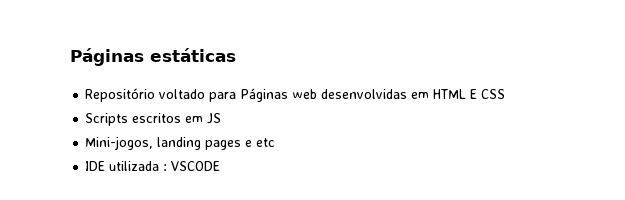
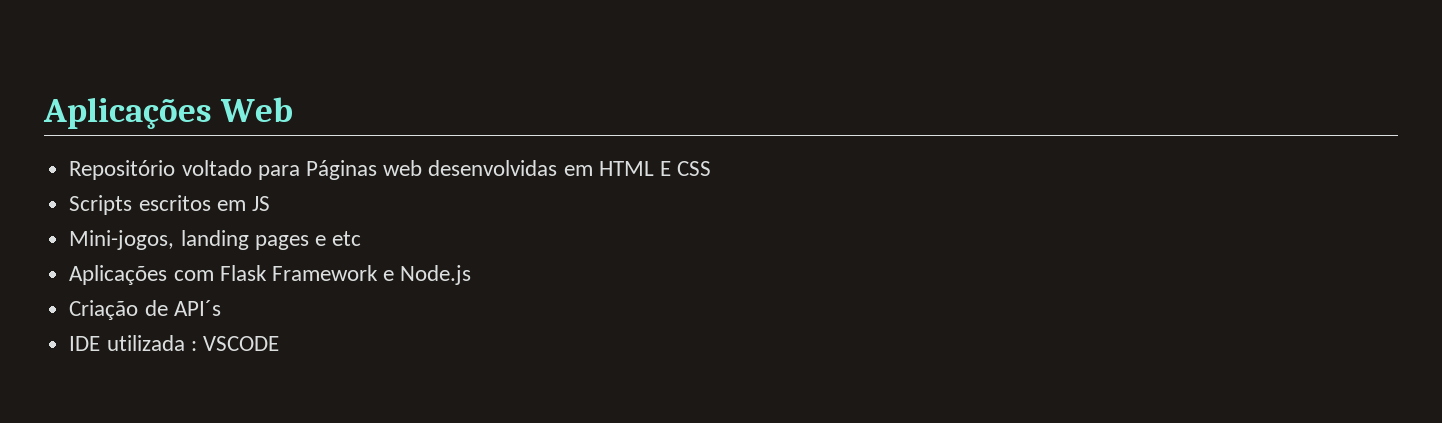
- Páginas estáticas
+ Aplicações Web
+ Aplicações com Flask Framework e Node.js
+ Criação de API´s

